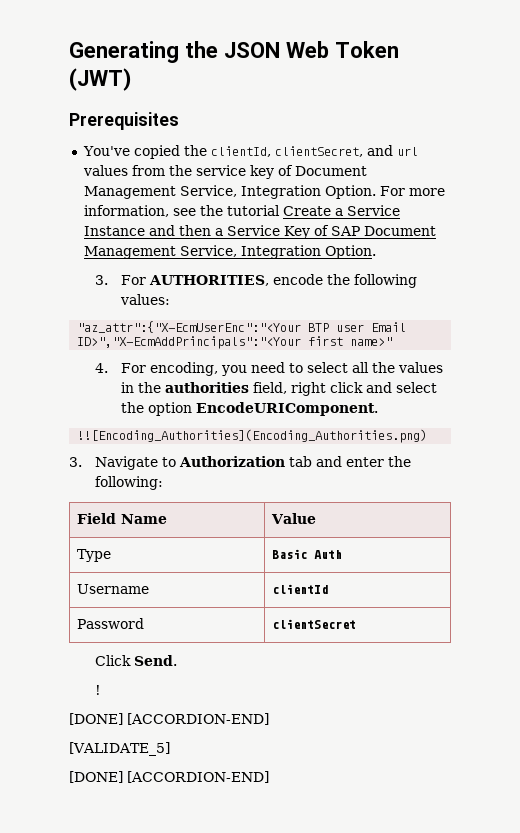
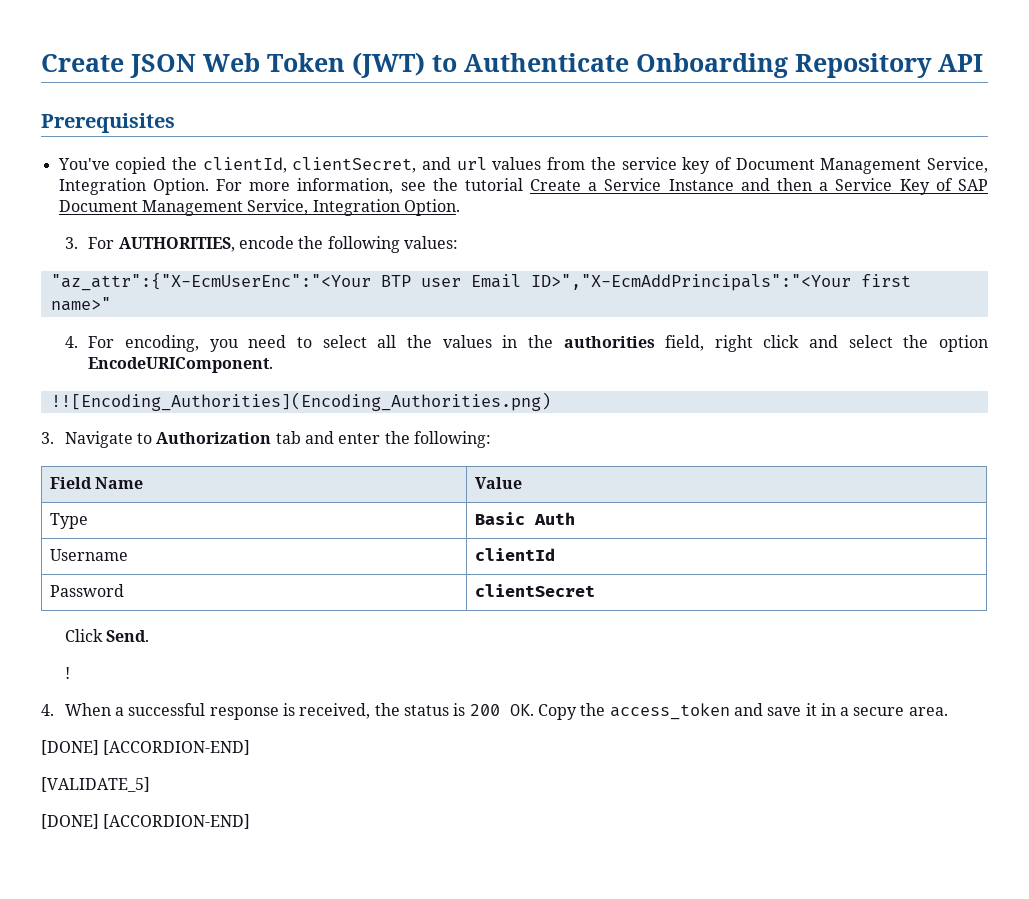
- Generating the JSON Web Token (JWT)
+ Create JSON Web Token (JWT) to Authenticate Onboarding Repository API
+ 4. When a successful response is received, the status is 200 OK. Copy the access_token and save it in a secure area.

